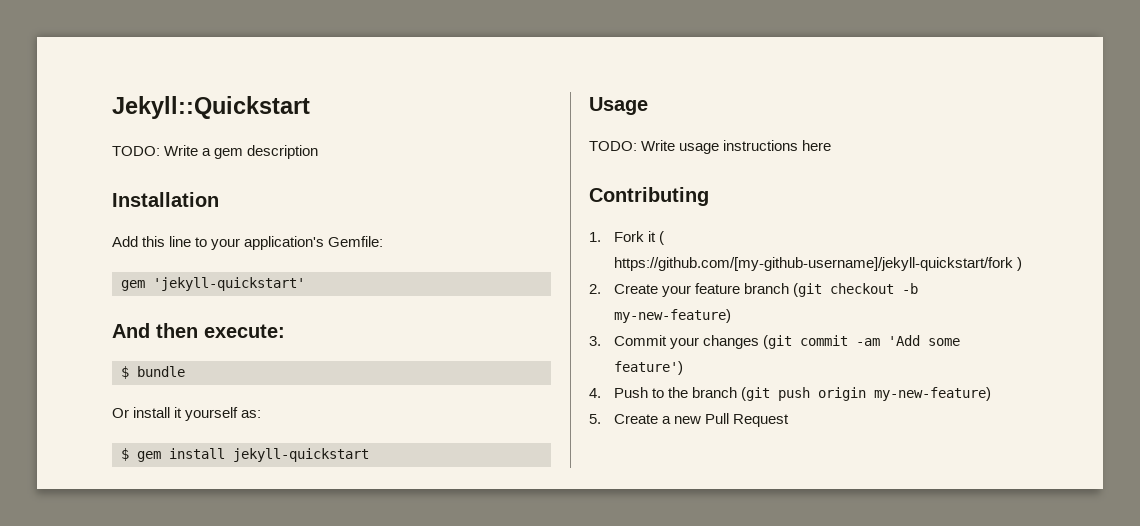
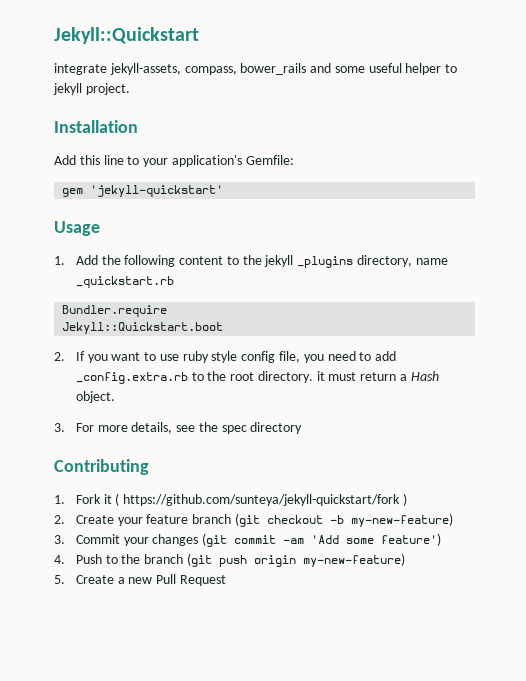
- TODO: Write a gem description
+ integrate jekyll-assets, compass, bower_rails and some useful helper to jekyll project.
- And then execute:
- $ bundle
- Or install it yourself as:
- $ gem install jekyll-quickstart
  Usage
- TODO: Write usage instructions here
+ 1. Add the following content to the jekyll _plugins directory, name _quickstart.rb
+ Bundler.require
+ Jekyll::Quickstart.boot
+ 2. If you want to use ruby style config file, you need to add _config.extra.rb to the root directory. it must return a Hash object.
+ 3. For more details, see the spec directory
- 1. Fork it ( https://github.com/[my-github-username]/jekyll-quickstart/fork )
+ 1. Fork it ( https://github.com/sunteya/jekyll-quickstart/fork )

